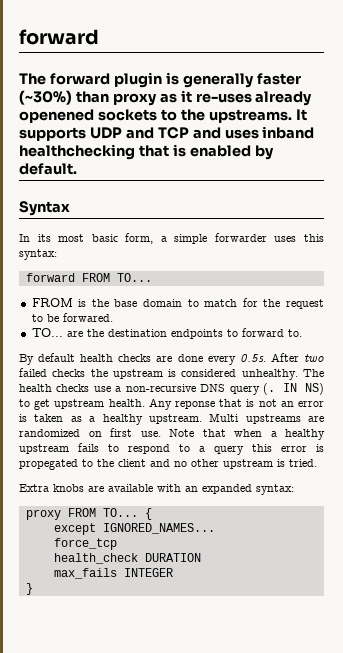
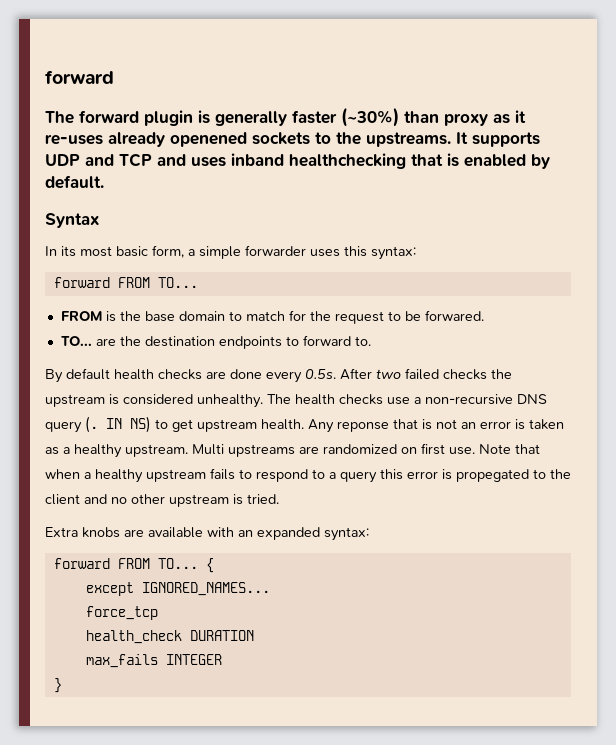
  Extra knobs are available with an expanded syntax:
- proxy FROM TO...
+ forward FROM TO...

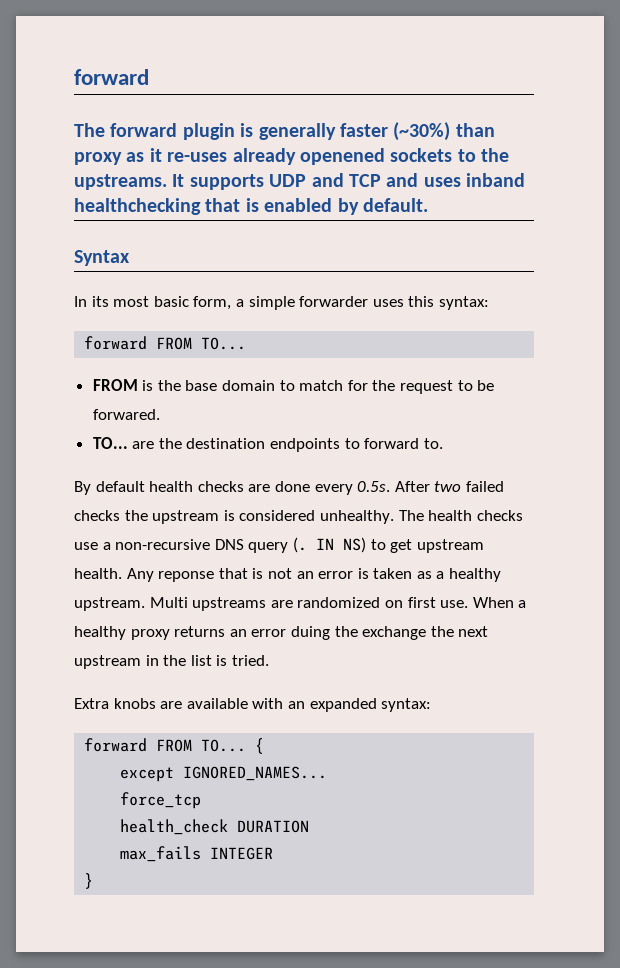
- Note that when a healthy upstream fails to respond to a query this error is propegated to the client and no other upstream is tried.
+ When a healthy proxy returns an error duing the exchange the next upstream in the list is tried.

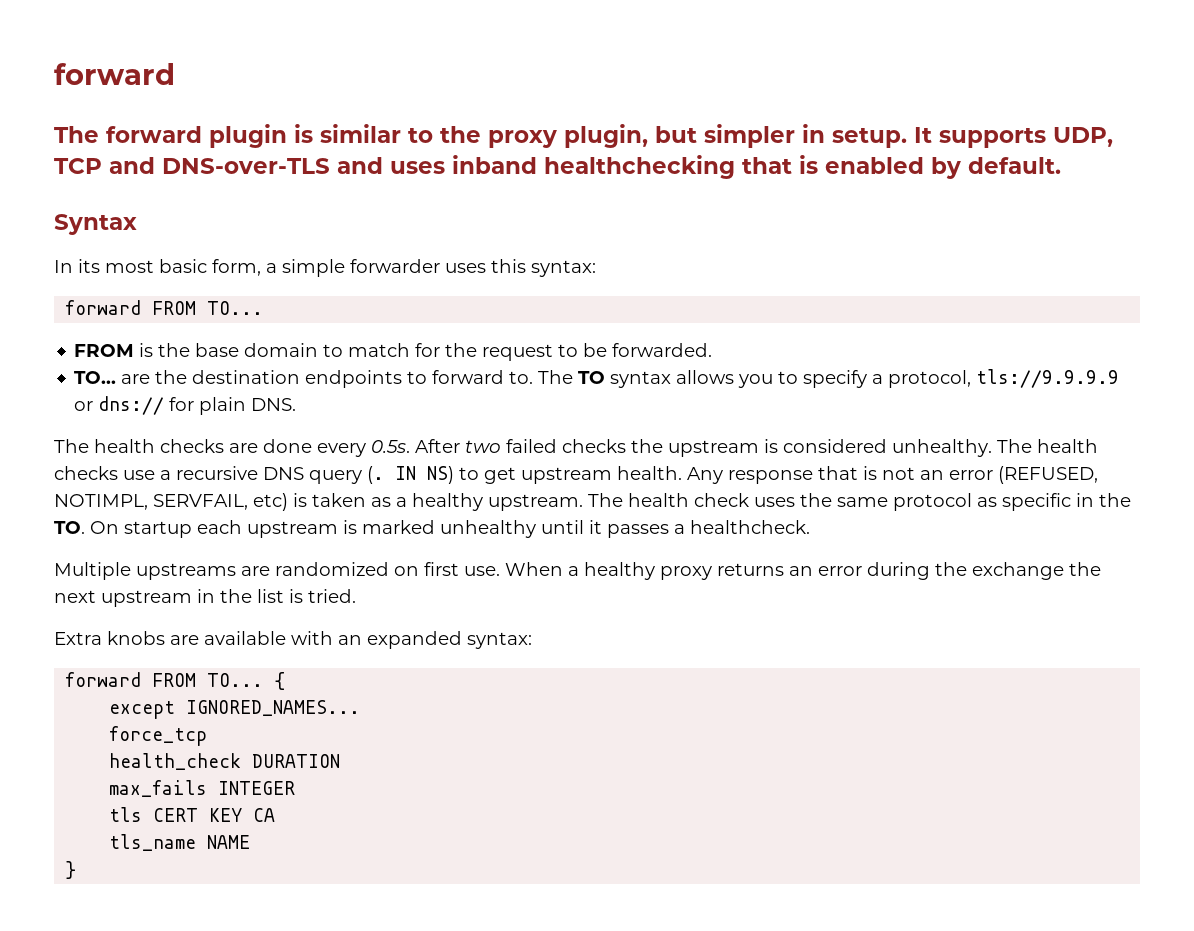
- The forward plugin is generally faster (~30%) than proxy as it re-uses already openened sockets to the upstreams. It supports UDP and TCP and uses inband healthchecking that is enabled by default.
+ The forward plugin is similar to the proxy plugin, but simpler in setup. It supports UDP, TCP and DNS-over-TLS and uses inband healthchecking that is enabled by default.
- FROM is the base domain to match for the request to be forwared.
+ FROM is the base domain to match for the request to be forwarded.
- TO... are the destination endpoints to forward to.
- By default health checks are done every 0.5s. After two failed checks the upstream is considered unhealthy.
+ TO... are the destination endpoints to forward to. The TO syntax allows you to specify a protocol, tls://9.9.9.9 or dns:// for plain DNS.
+ The health checks are done every 0.5s. After two failed checks the upstream is considered unhealthy.
- The health checks use a non-recursive DNS query (.
+ The health checks use a recursive DNS query (.
- Any reponse that is not an error is taken as a healthy upstream.
+ Any response that is not an error (REFUSED, NOTIMPL, SERVFAIL, etc) is taken as a healthy upstream.
- Multi upstreams are randomized on first use.
+ The health check uses the same protocol as specific in the TO. On startup each upstream is marked unhealthy until it passes a healthcheck.
+ Multiple upstreams are randomized on first use.
- When a healthy proxy returns an error duing the exchange the next upstream in the list is tried.
+ When a healthy proxy returns an error during the exchange the next upstream in the list is tried.
+ tls CERT KEY CA
+ tls_name NAME

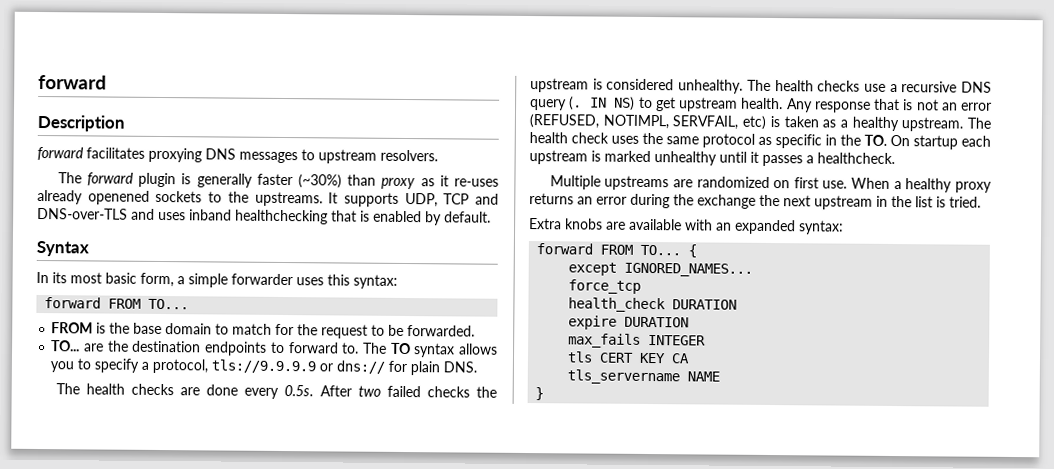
- The forward plugin is similar to the proxy plugin, but simpler in setup.
+ Description
+ forward facilitates proxying DNS messages to upstream resolvers.
+ The forward plugin is generally faster (~30%) than proxy as it re-uses already openened sockets to the upstreams.
+ expire DURATION
- tls_name NAME
+ tls_servername NAME

